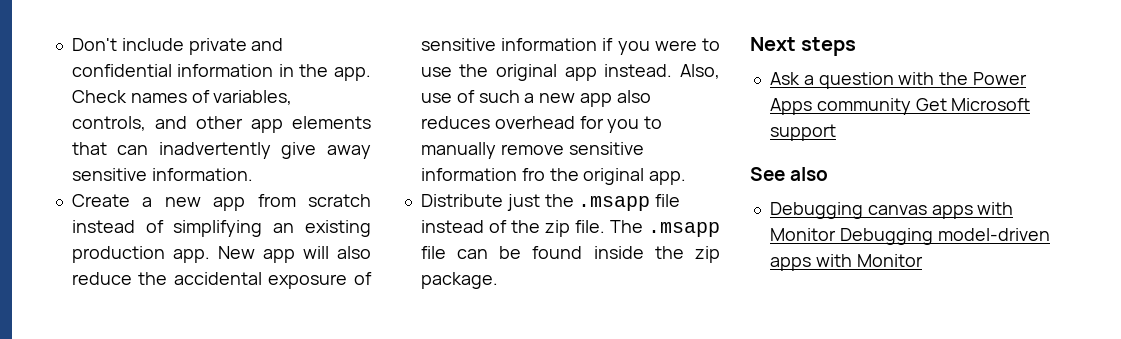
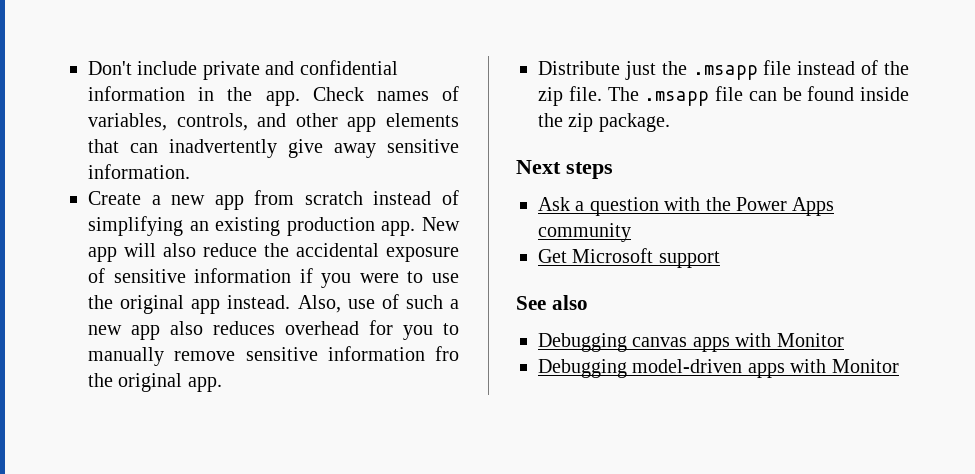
- Ask a question with the Power Apps community Get Microsoft support
+ Ask a question with the Power Apps community
+ Get Microsoft support
- Debugging canvas apps with Monitor Debugging model-driven apps with Monitor
+ Debugging canvas apps with Monitor
+ Debugging model-driven apps with Monitor

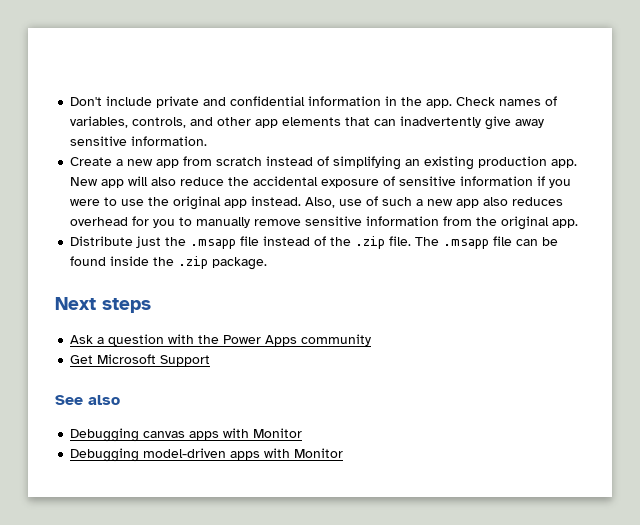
- Also, use of such a new app also reduces overhead for you to manually remove sensitive information fro the original app.
+ Also, use of such a new app also reduces overhead for you to manually remove sensitive information from the original app.
- Distribute just the .msapp file instead of the zip file.
+ Distribute just the .msapp file instead of the .zip file.
- The .msapp file can be found inside the zip package.
+ The .msapp file can be found inside the .zip package.
- Get Microsoft support
+ Get Microsoft Support

